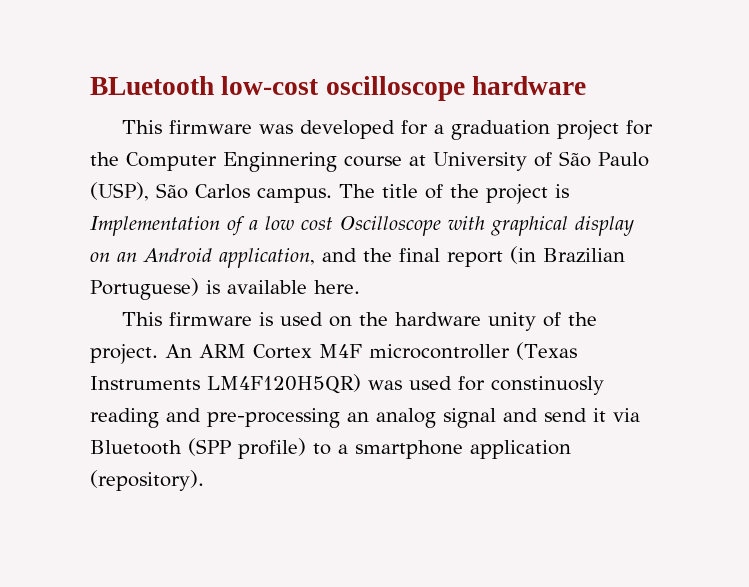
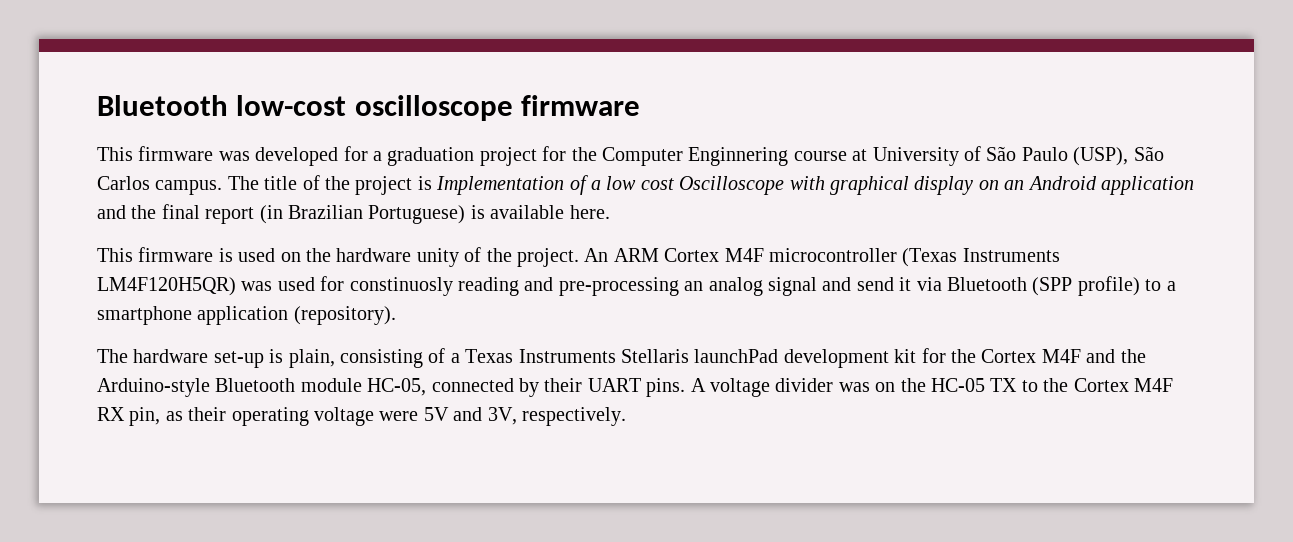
- BLuetooth low-cost oscilloscope hardware
+ Bluetooth low-cost oscilloscope firmware
- The title of the project is Implementation of a low cost Oscilloscope with graphical display on an Android application, and the final report (in Brazilian Portuguese) is available here.
+ The title of the project is Implementation of a low cost Oscilloscope with graphical display on an Android application and the final report (in Brazilian Portuguese) is available here.
+ The hardware set-up is plain, consisting of a Texas Instruments Stellaris launchPad development kit for the Cortex M4F and the Arduino-style Bluetooth module HC-05, connected by their UART pins. A voltage divider was on the HC-05 TX to the Cortex M4F RX pin, as their operating voltage were 5V and 3V, respectively.

